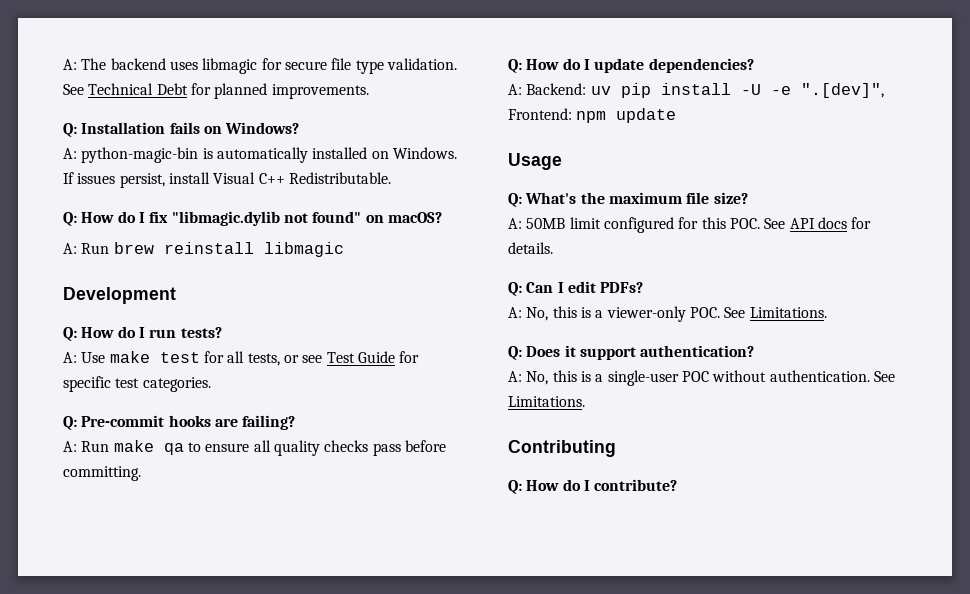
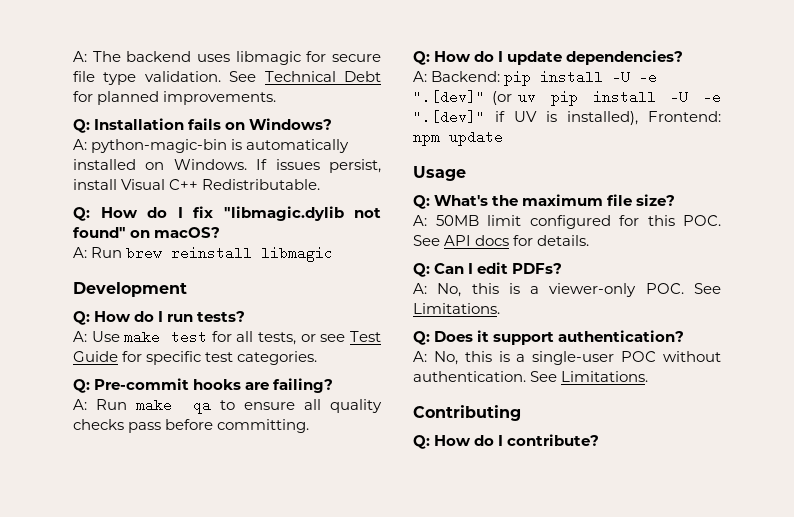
- A: Backend: uv pip install -U -e ".[dev]", Frontend: npm update
+ A: Backend: pip install -U -e ".[dev]" (or uv pip install -U -e ".[dev]" if UV is installed), Frontend: npm update

